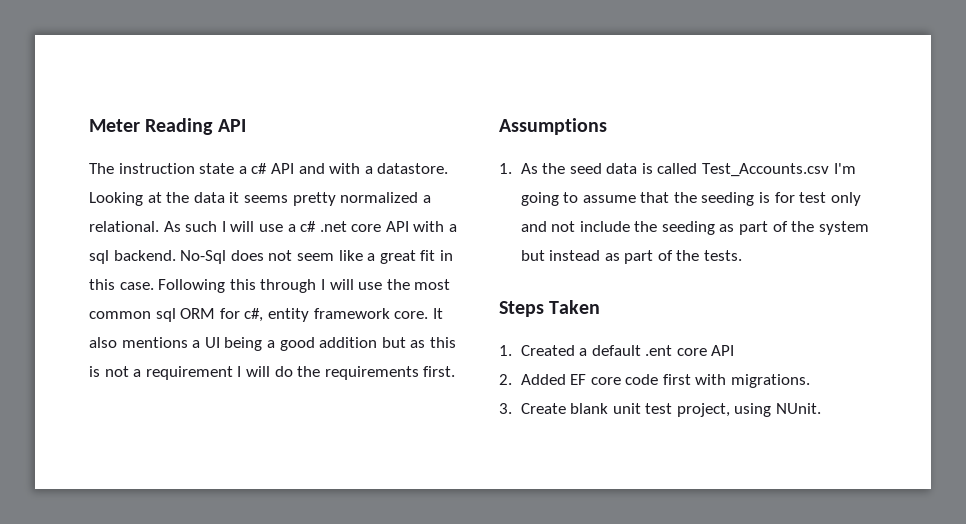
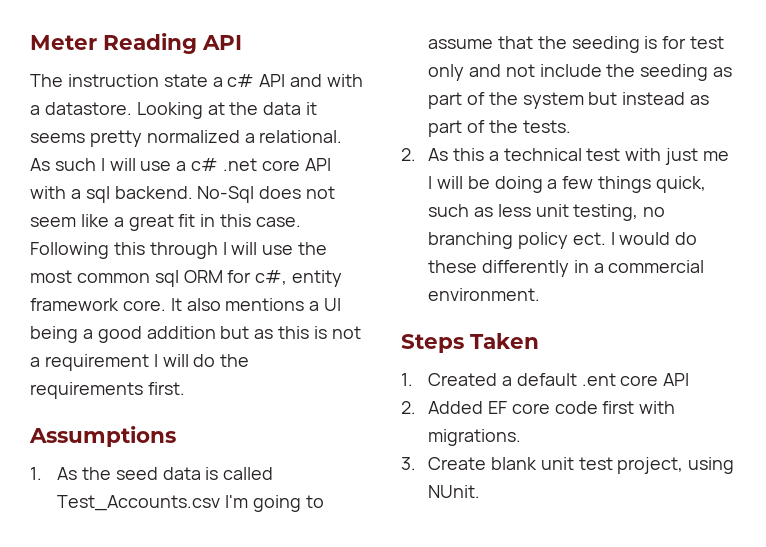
+ 2. As this a technical test with just me I will be doing a few things quick, such as less unit testing, no branching policy ect. I would do these differently in a commercial environment.

